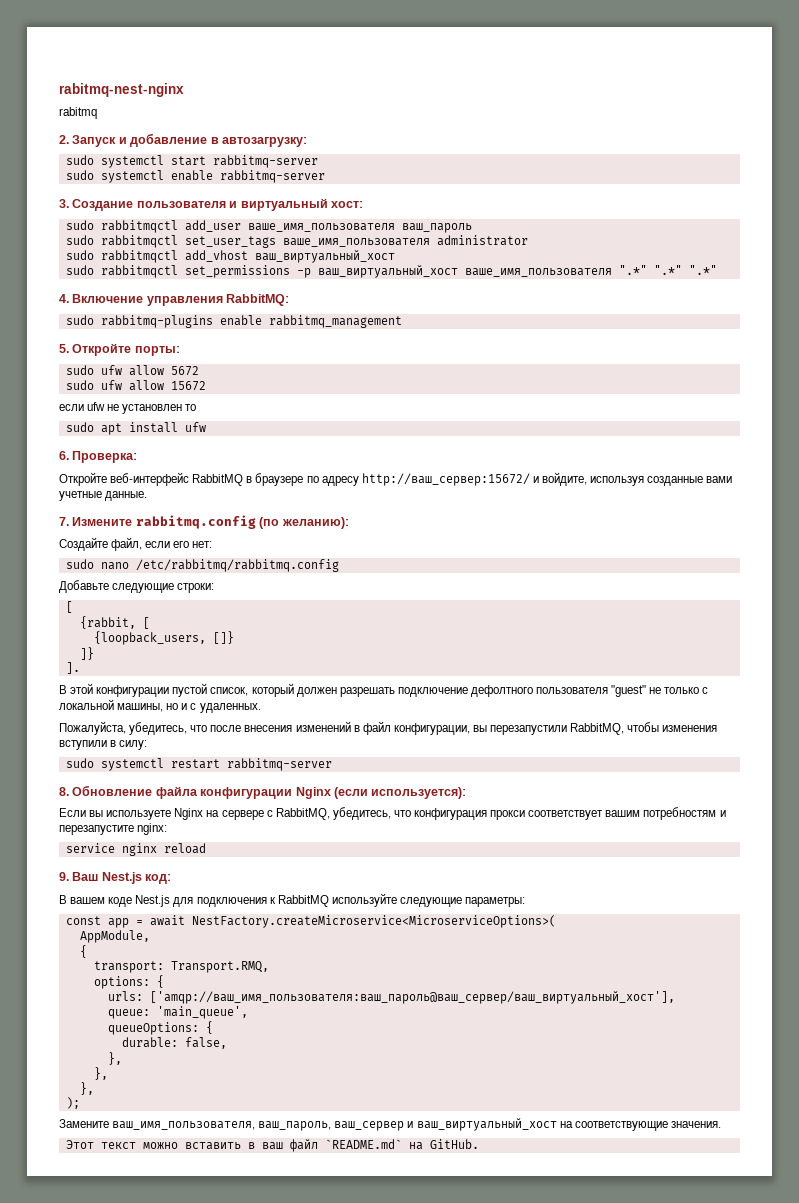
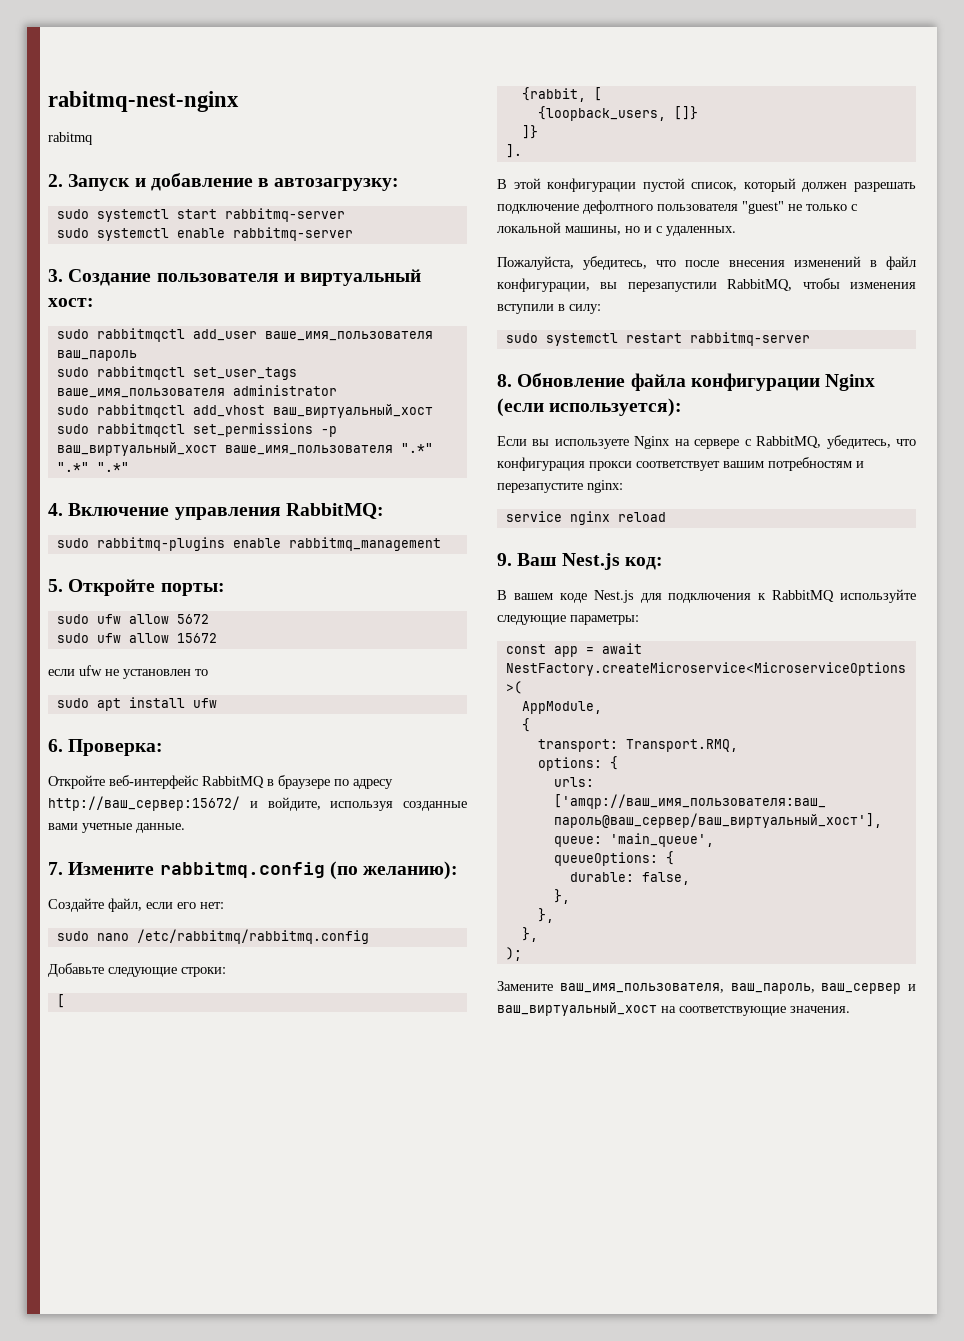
- Этот текст можно вставить в ваш файл `README.md` на GitHub.

